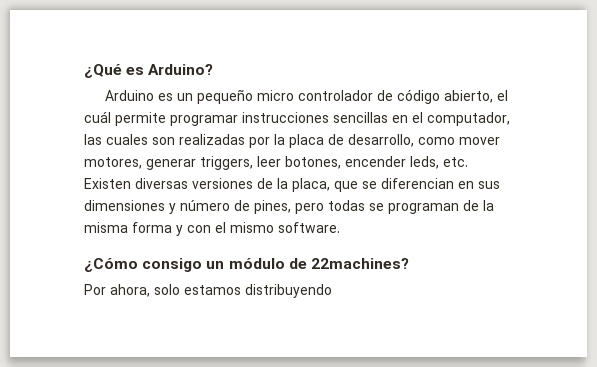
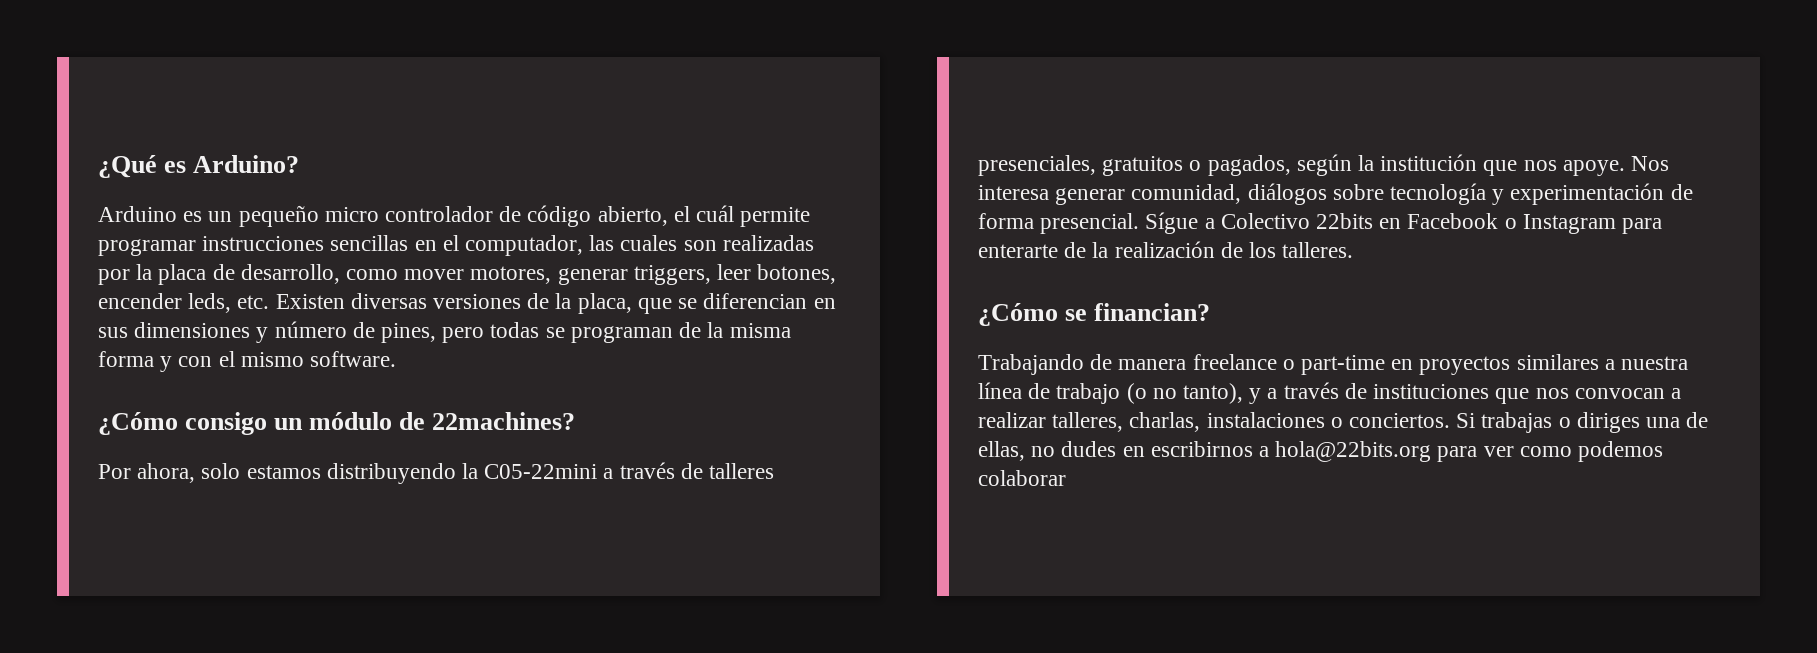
- Por ahora, solo estamos distribuyendo
+ Por ahora, solo estamos distribuyendo la C05-22mini a través de talleres presenciales, gratuitos o pagados, según la institución que nos apoye. Nos interesa generar comunidad, diálogos sobre tecnología y experimentación de forma presencial. Sígue a Colectivo 22bits en Facebook o Instagram para enterarte de la realización de los talleres.
+ ¿Cómo se financian?
+ Trabajando de manera freelance o part-time en proyectos similares a nuestra línea de trabajo (o no tanto), y a través de instituciones que nos convocan a realizar talleres, charlas, instalaciones o conciertos. Si trabajas o diriges una de ellas, no dudes en escribirnos a hola@22bits.org para ver como podemos colaborar

